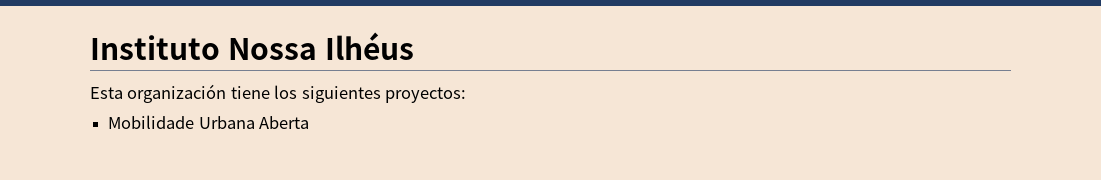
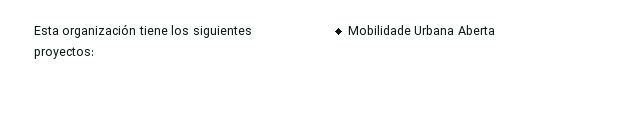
- Instituto Nossa Ilhéus

